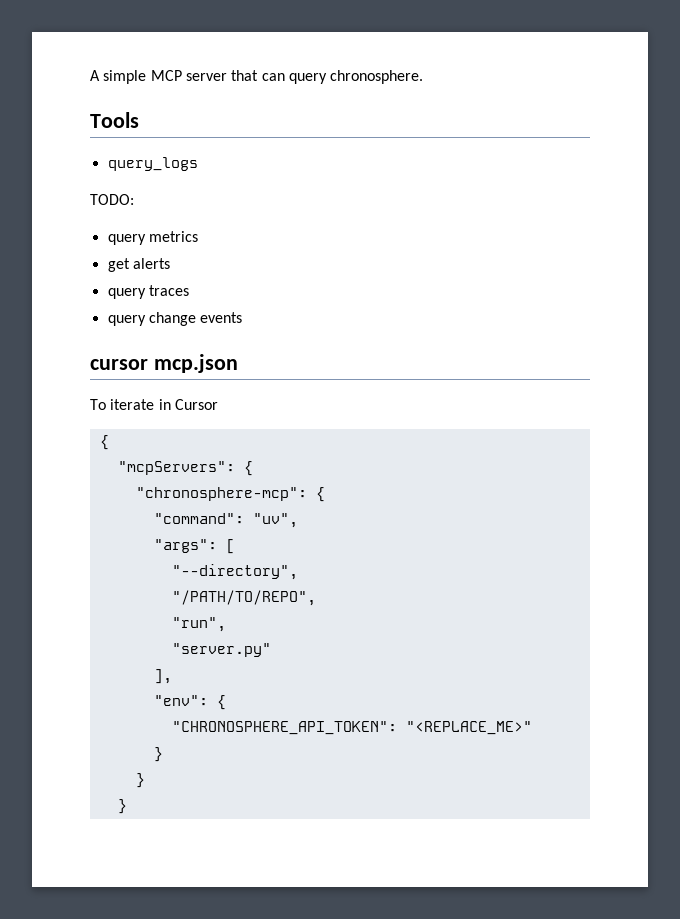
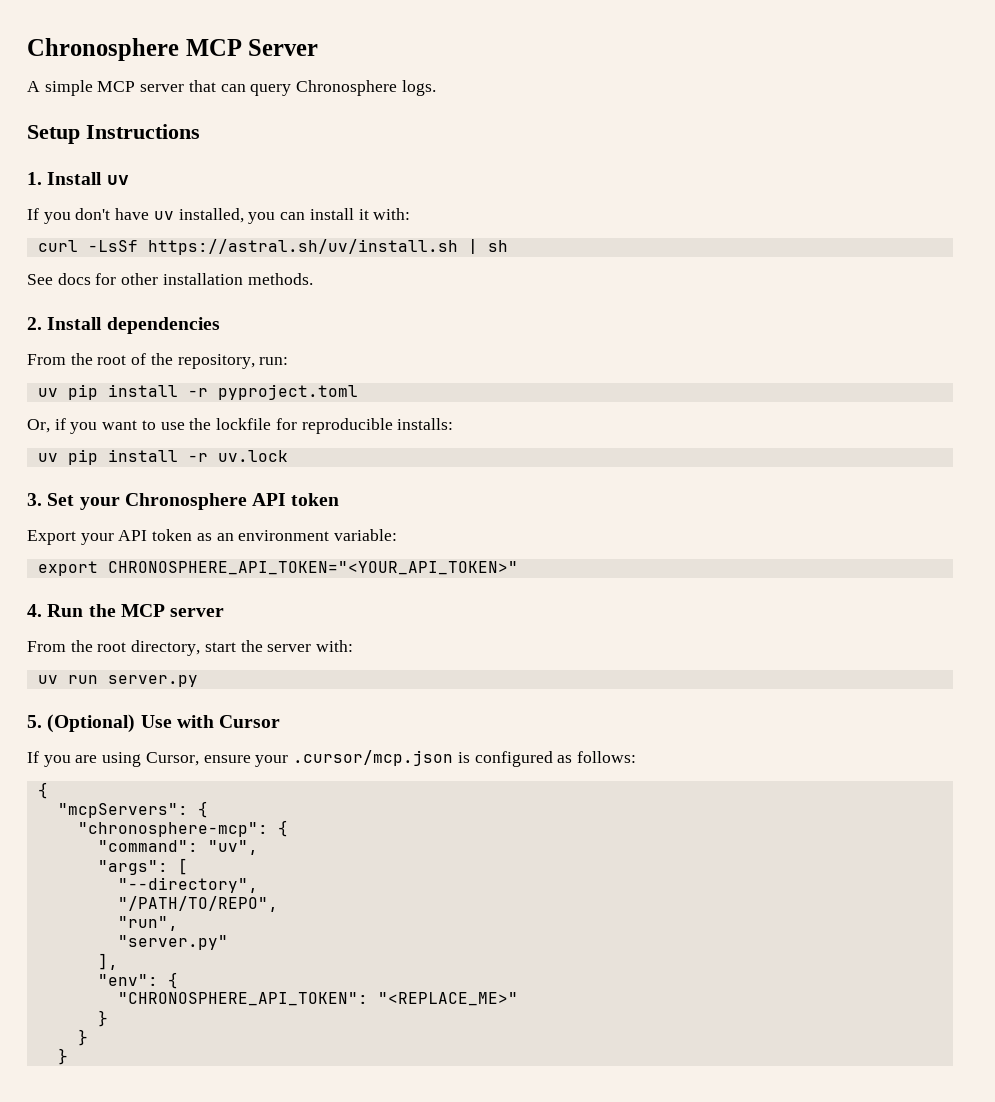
+ Chronosphere MCP Server
- A simple MCP server that can query chronosphere.
- Tools
- query_logs
- TODO:
- query metrics
- get alerts
- query traces
- query change events
- cursor mcp.json
- To iterate in Cursor
+ A simple MCP server that can query Chronosphere logs.
+ Setup Instructions
+ 1. Install uv
+ If you don't have uv installed, you can install it with:
+ curl -LsSf https://astral.sh/uv/install.sh | sh
+ See docs for other installation methods.
+ 2. Install dependencies
+ From the root of the repository, run:
+ uv pip install -r pyproject.toml
+ Or, if you want to use the lockfile for reproducible installs:
+ uv pip install -r uv.lock
+ 3. Set your Chronosphere API token
+ Export your API token as an environment variable:
+ export CHRONOSPHERE_API_TOKEN="<YOUR_API_TOKEN>"
+ 4. Run the MCP server
+ From the root directory, start the server with:
+ uv run server.py
+ 5. (Optional) Use with Cursor
+ If you are using Cursor, ensure your .cursor/mcp.json is configured as follows:

